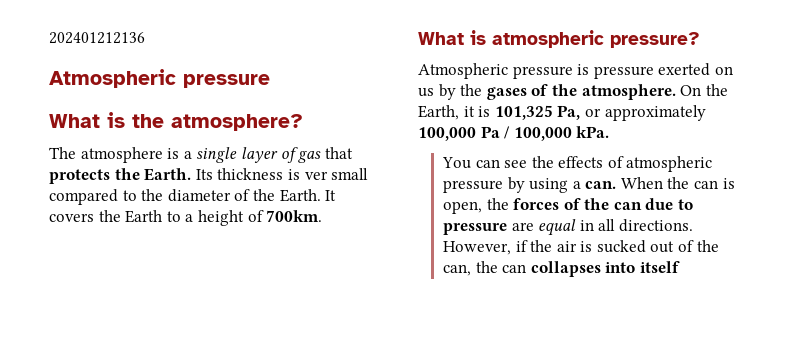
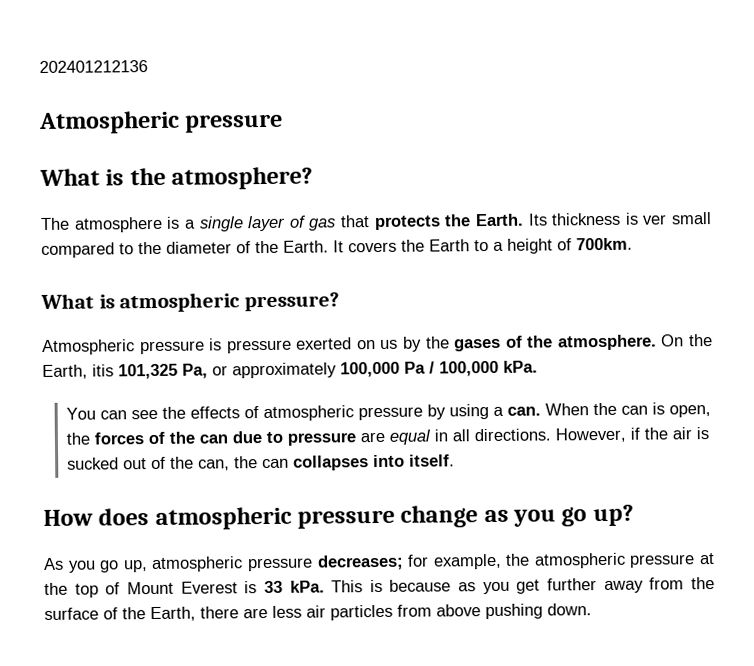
- On the Earth, it is 101,325 Pa, or approximately 100,000 Pa / 100,000 kPa.
+ On the Earth, itis 101,325 Pa, or approximately 100,000 Pa / 100,000 kPa.
- However, if the air is sucked out of the can, the can collapses into itself
+ However, if the air is sucked out of the can, the can collapses into itself.
+ How does atmospheric pressure change as you go up?
+ As you go up, atmospheric pressure decreases; for example, the atmospheric pressure at the top of Mount Everest is 33 kPa. This is because as you get further away from the surface of the Earth, there are less air particles from above pushing down.

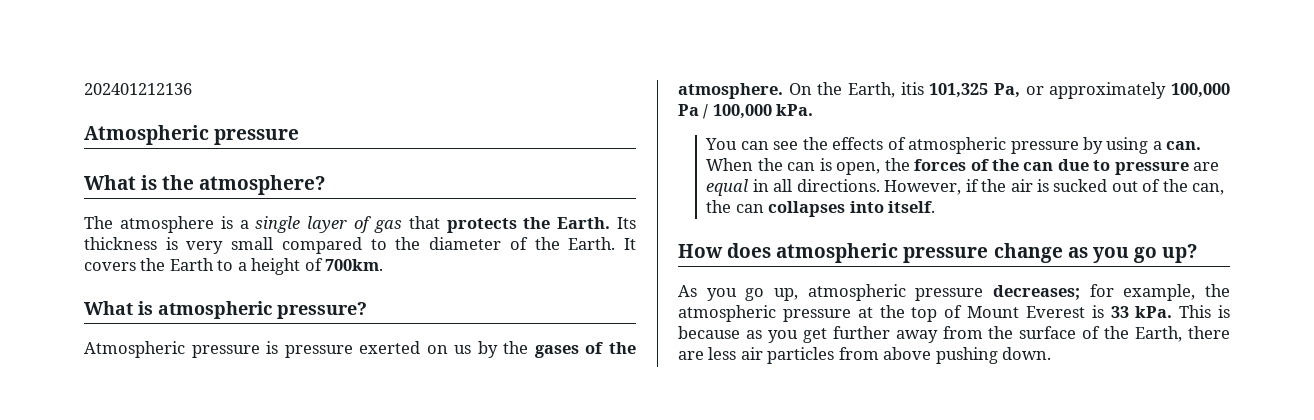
- Its thickness is ver small compared to the diameter of the Earth.
+ Its thickness is very small compared to the diameter of the Earth.

